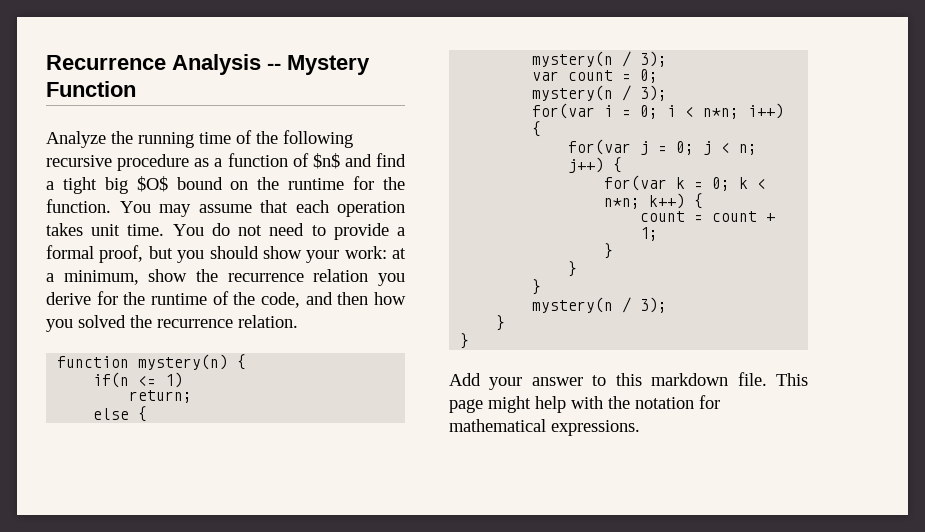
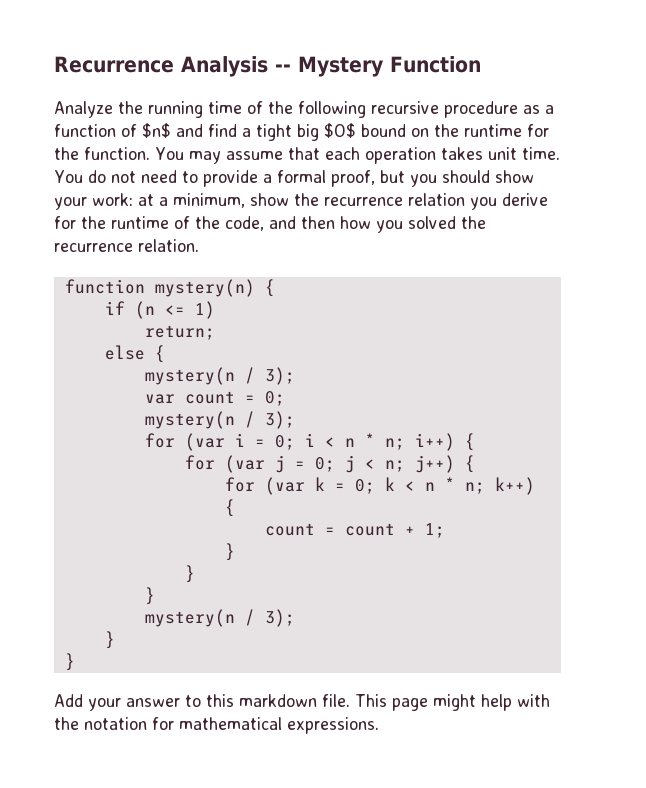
- if(n <= 1)
+ if (n <= 1)
- for(var i = 0; i < n*n; i++) {
+ for (var i = 0; i < n * n; i++) {
- for(var j = 0; j < n; j++) {
+ for (var j = 0; j < n; j++) {
- for(var k = 0; k < n*n; k++) {
+ for (var k = 0; k < n * n; k++) {

